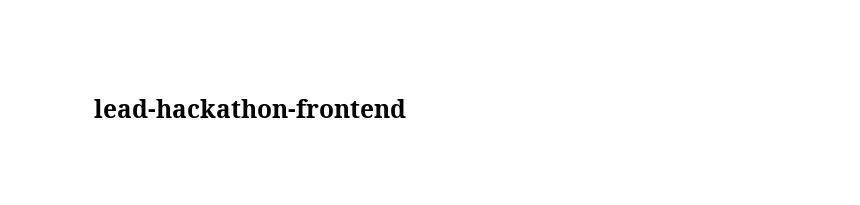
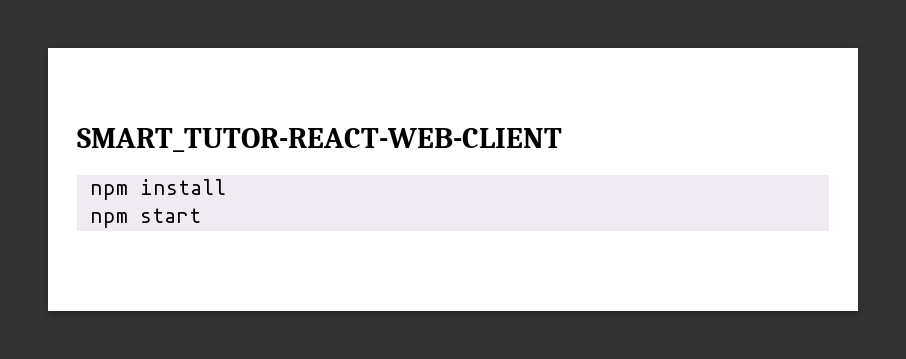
- lead-hackathon-frontend
+ SMART_TUTOR-REACT-WEB-CLIENT
+ npm install
+ npm start

